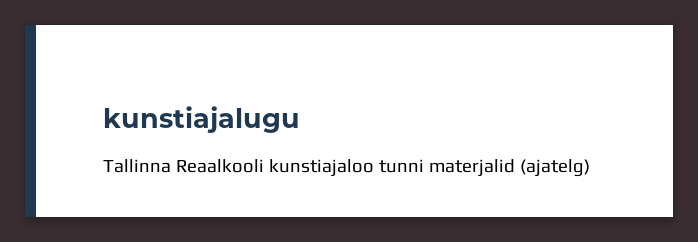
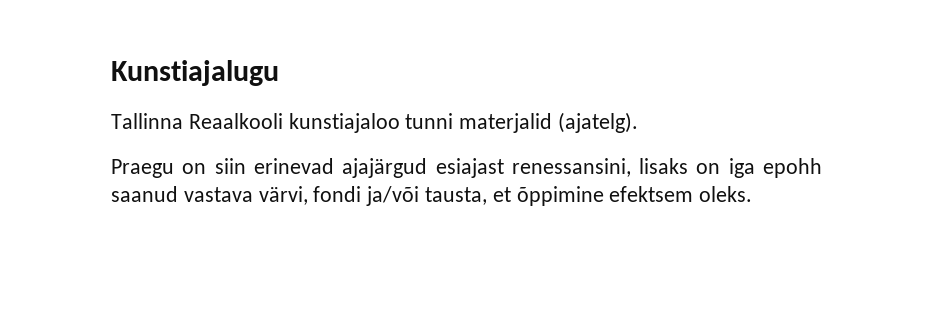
- kunstiajalugu
+ Kunstiajalugu
- Tallinna Reaalkooli kunstiajaloo tunni materjalid (ajatelg)
+ Tallinna Reaalkooli kunstiajaloo tunni materjalid (ajatelg).
+ Praegu on siin erinevad ajajärgud esiajast renessansini, lisaks on iga epohh saanud vastava värvi, fondi ja/või tausta, et õppimine efektsem oleks.

